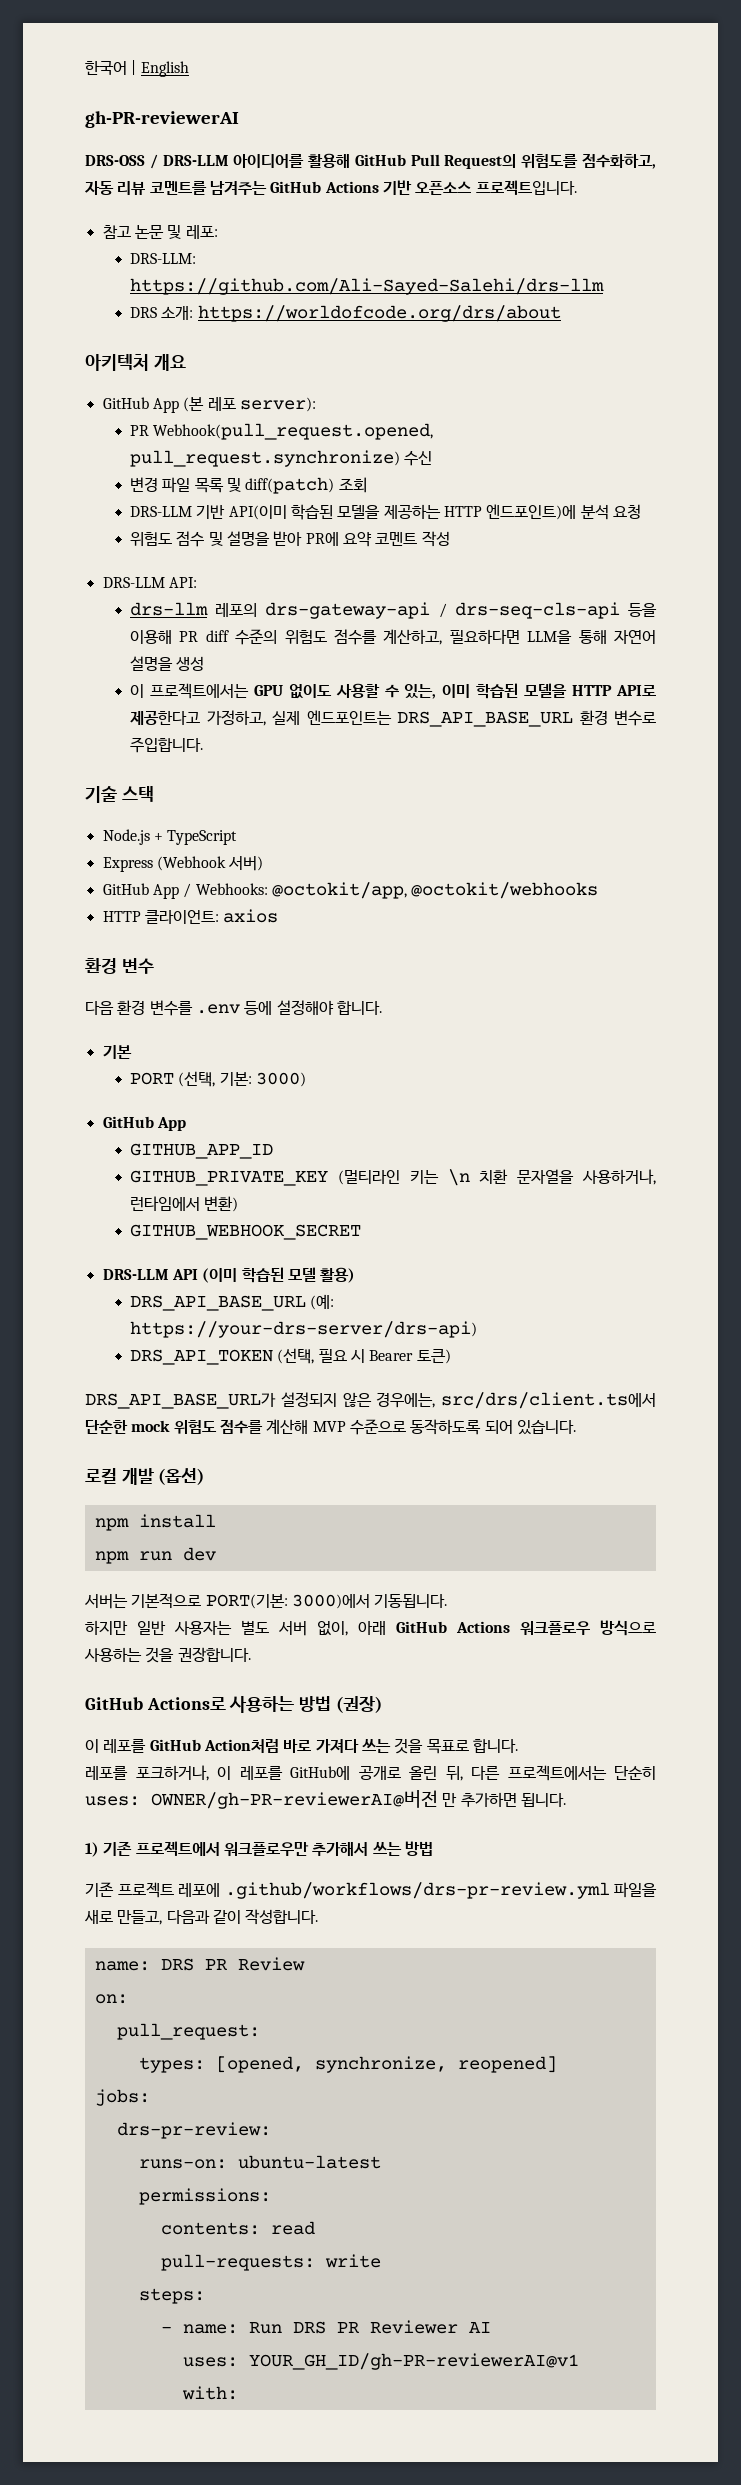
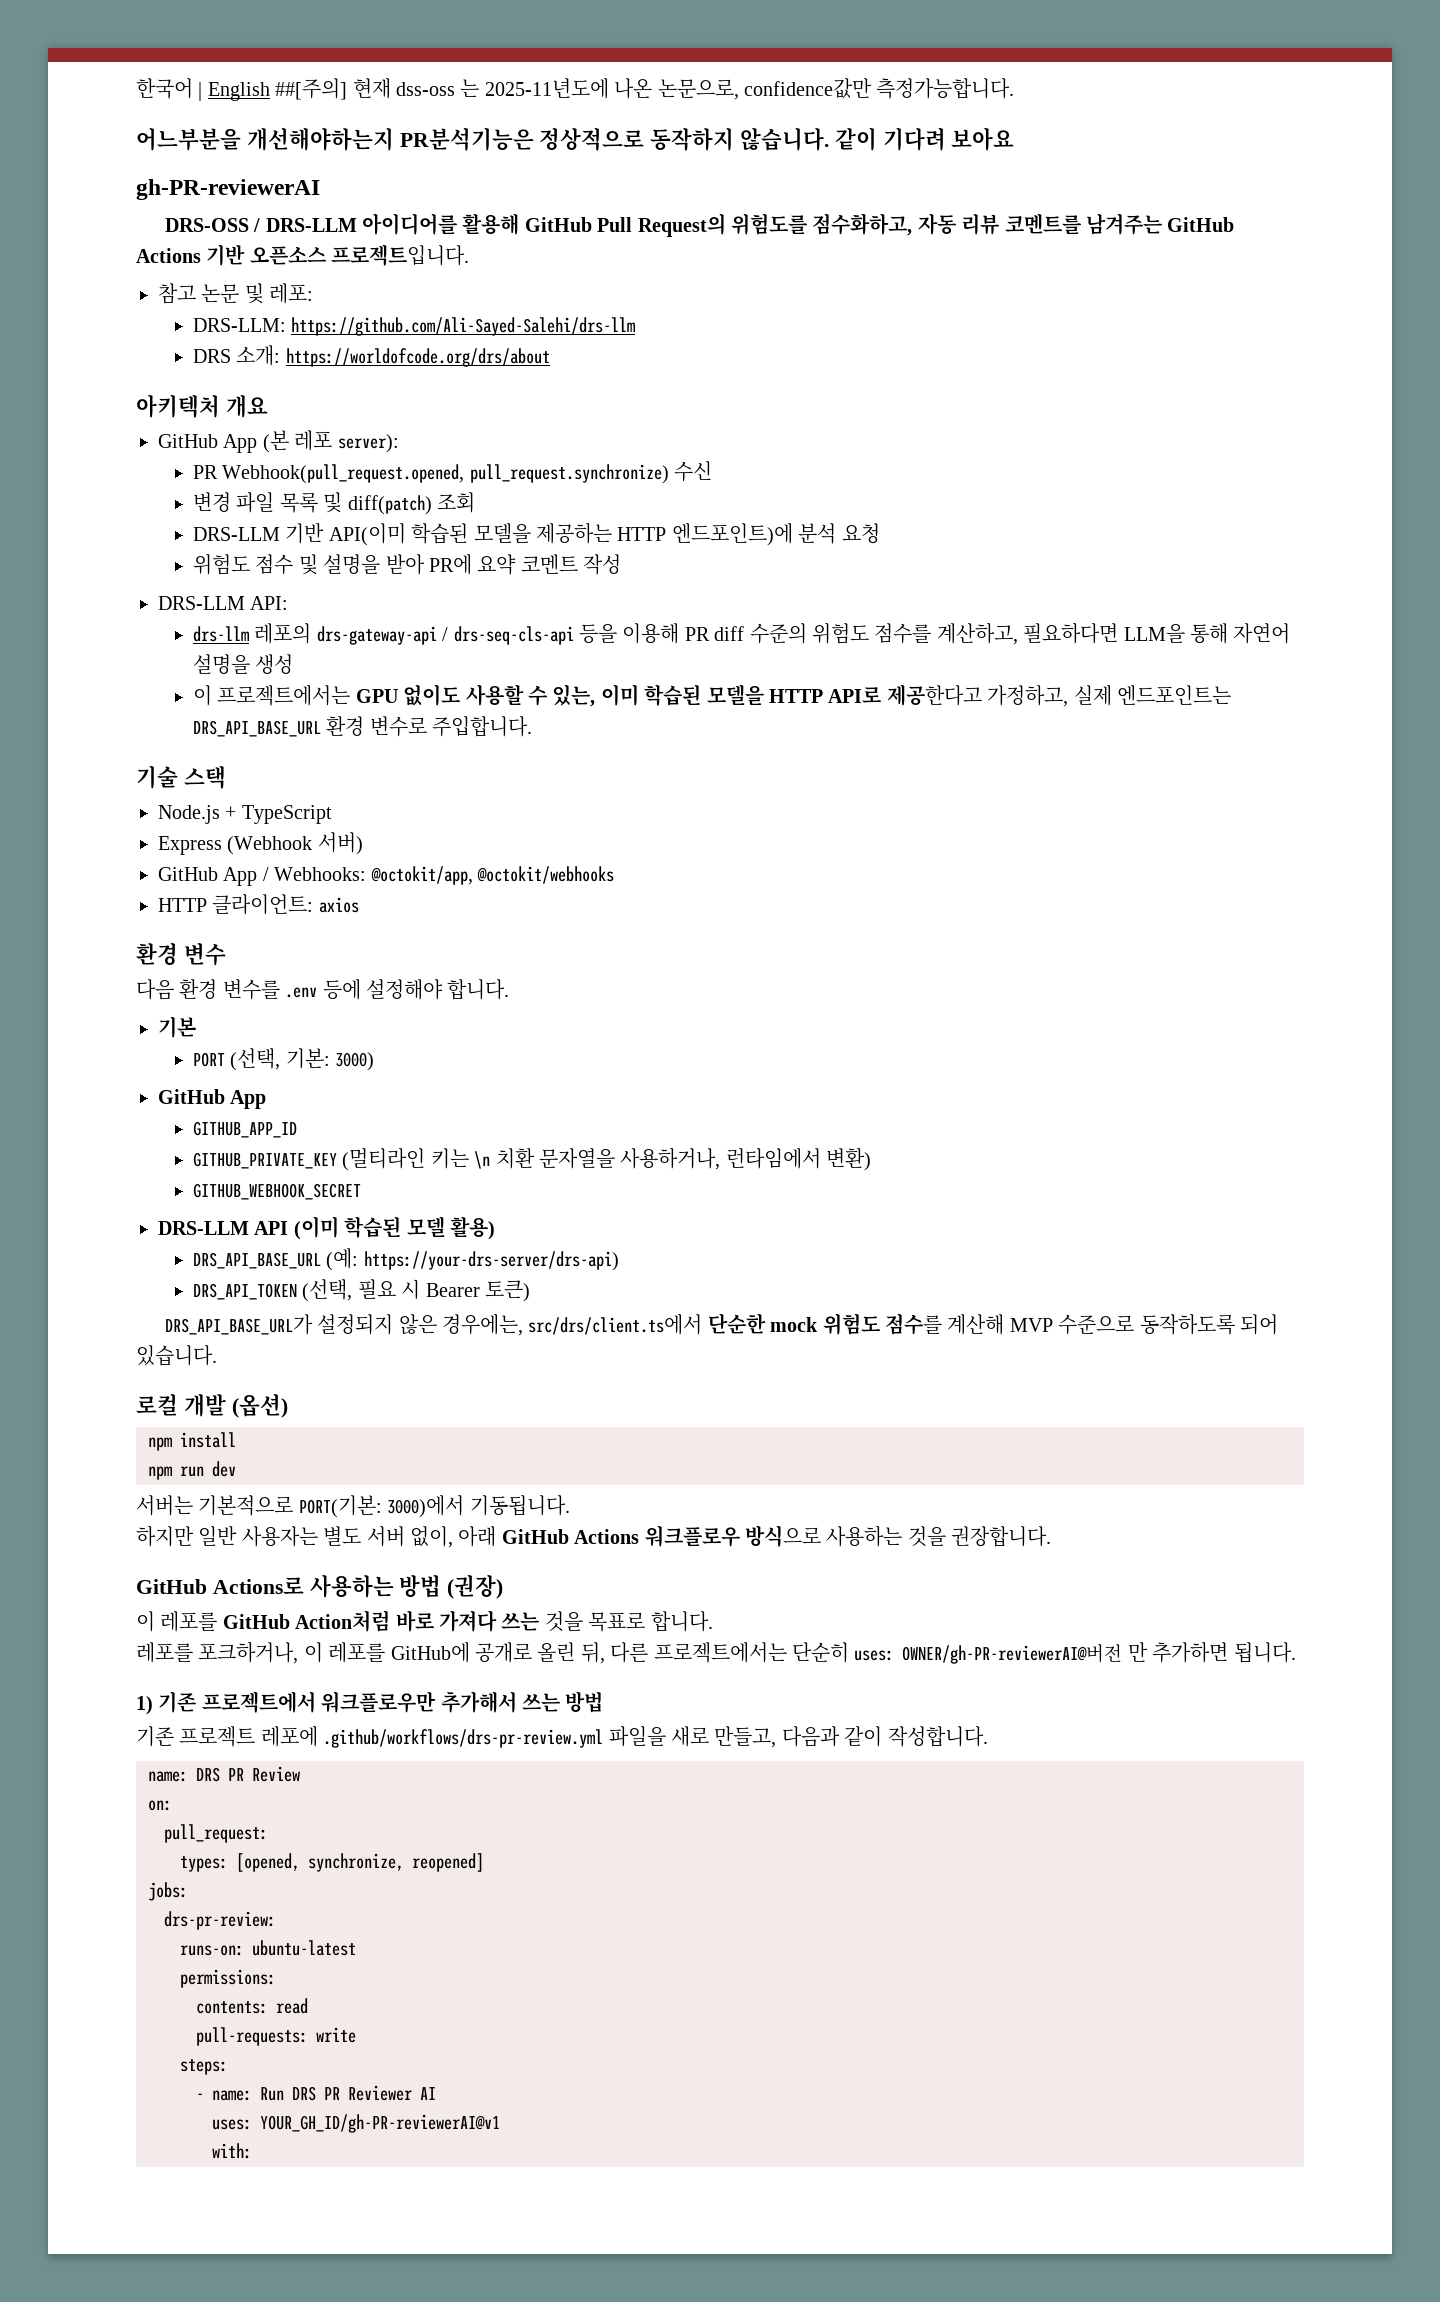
- 한국어 | English
+ 한국어 | English ##[주의] 현재 dss-oss 는 2025-11년도에 나온 논문으로, confidence값만 측정가능합니다.
+ 어느부분을 개선해야하는지 PR분석기능은 정상적으로 동작하지 않습니다. 같이 기다려 보아요

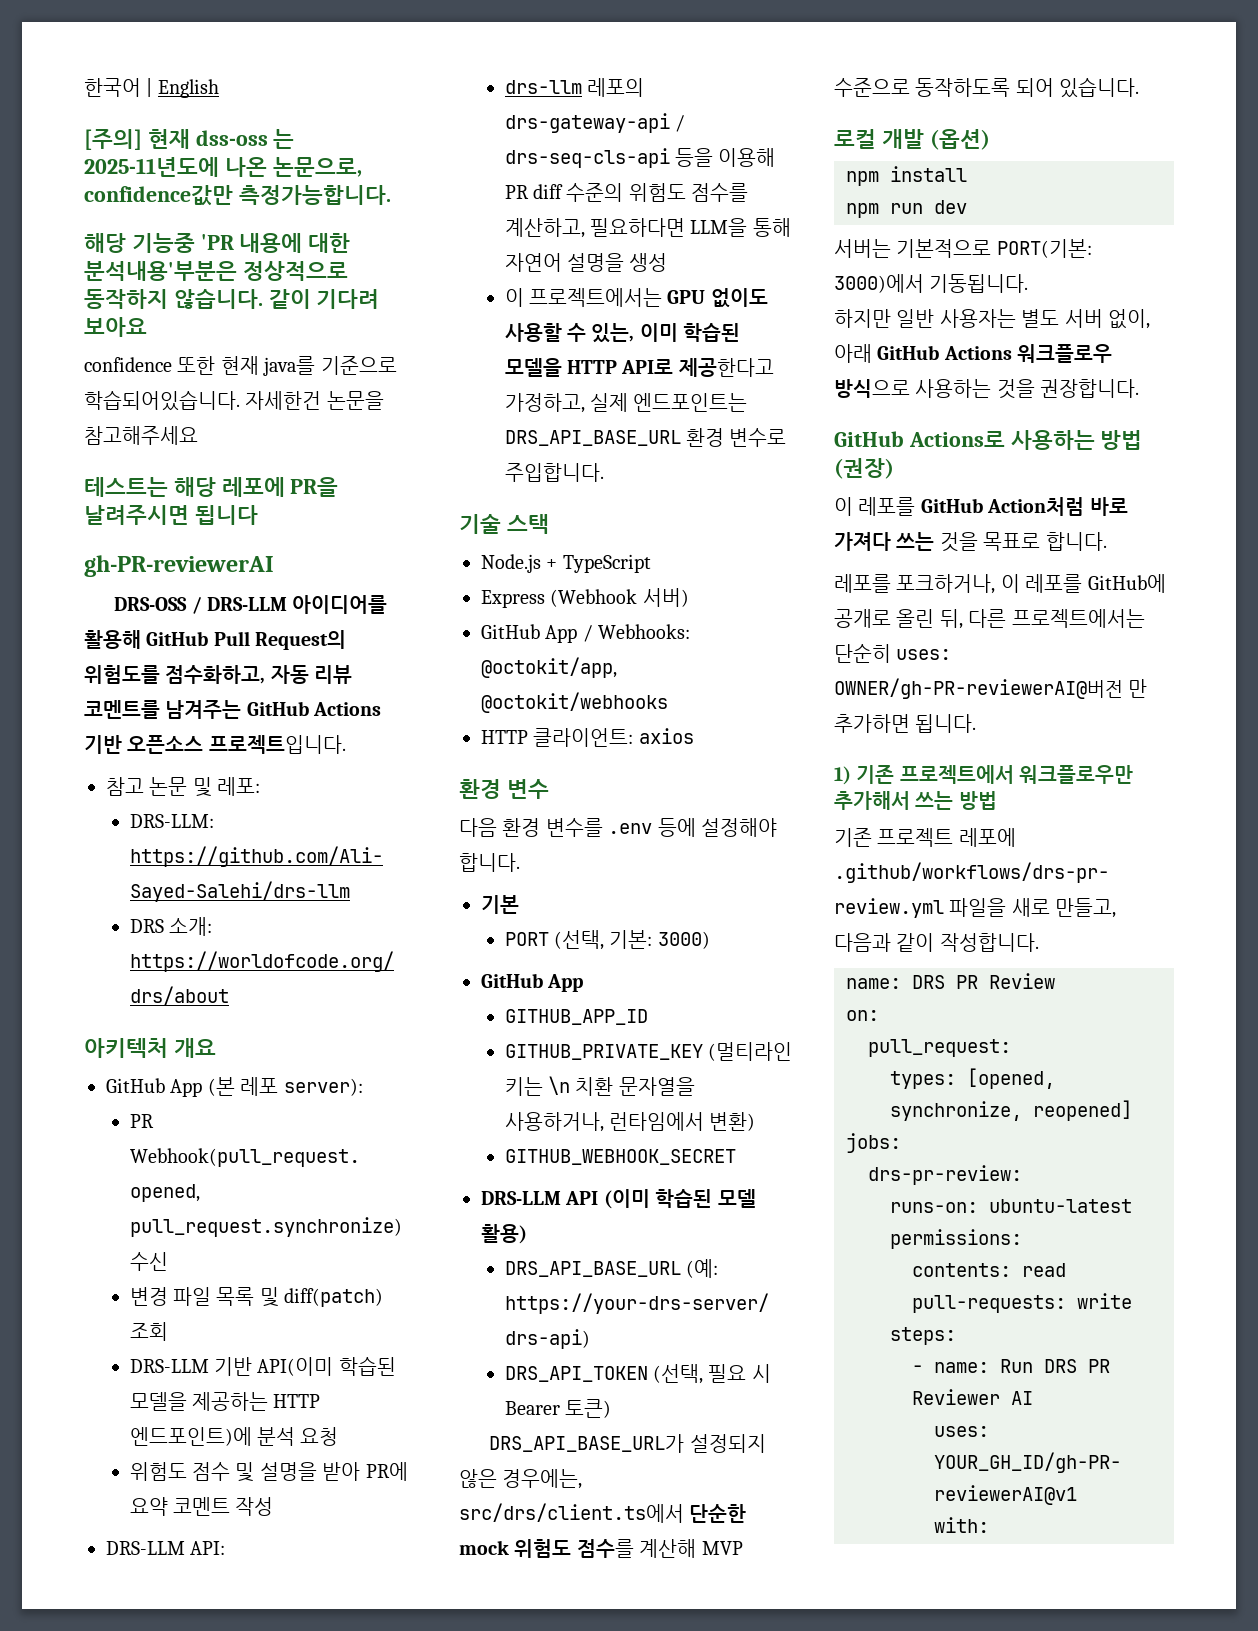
- 한국어 | English ##[주의] 현재 dss-oss 는 2025-11년도에 나온 논문으로, confidence값만 측정가능합니다.
+ 한국어 | English
+ [주의] 현재 dss-oss 는 2025-11년도에 나온 논문으로, confidence값만 측정가능합니다.
- 어느부분을 개선해야하는지 PR분석기능은 정상적으로 동작하지 않습니다.
+ 해당 기능중 'PR 내용에 대한 분석내용'부분은 정상적으로 동작하지 않습니다.
+ confidence 또한 현재 java를 기준으로 학습되어있습니다. 자세한건 논문을 참고해주세요
+ 테스트는 해당 레포에 PR을 날려주시면 됩니다

